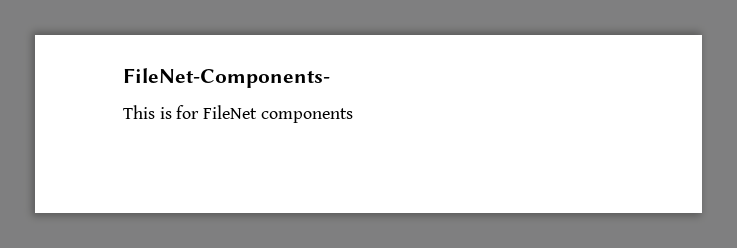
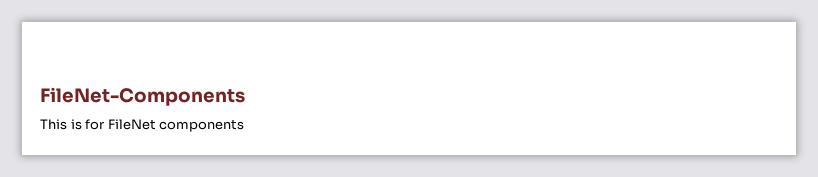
- FileNet-Components-
+ FileNet-Components

